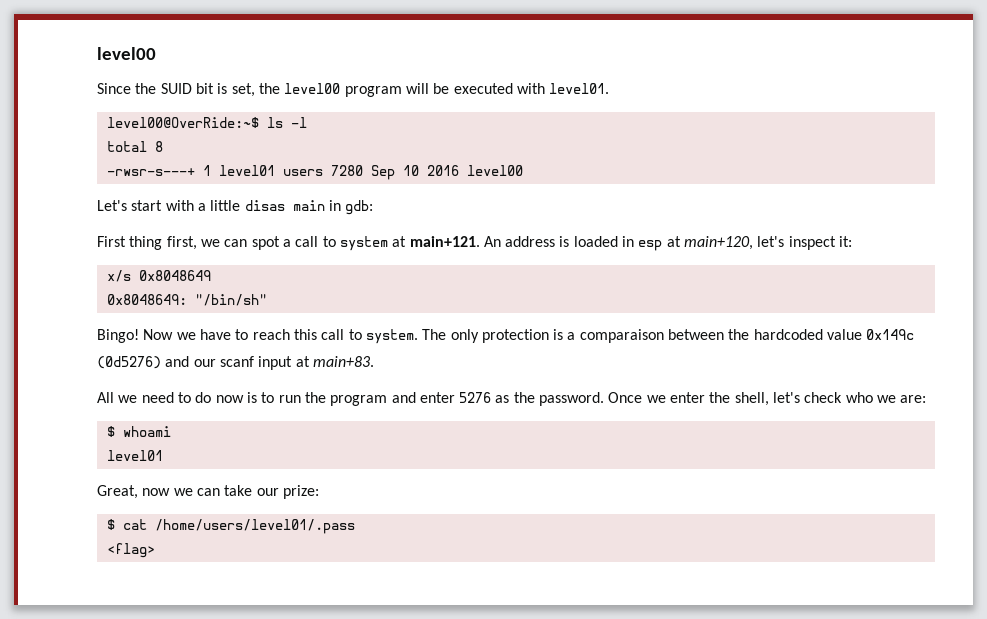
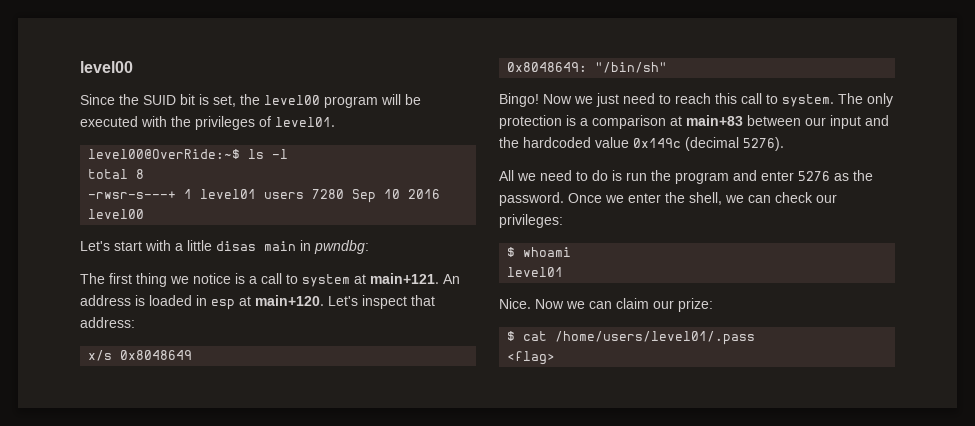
- Since the SUID bit is set, the level00 program will be executed with level01.
+ Since the SUID bit is set, the level00 program will be executed with the privileges of level01.
- Let's start with a little disas main in gdb:
- First thing first, we can spot a call to system at main+121.
+ Let's start with a little disas main in pwndbg:
+ The first thing we notice is a call to system at main+121.
- An address is loaded in esp at main+120, let's inspect it:
+ An address is loaded in esp at main+120. Let's inspect that address:
- Now we have to reach this call to system.
+ Now we just need to reach this call to system.
- The only protection is a comparaison between the hardcoded value 0x149c (0d5276) and our scanf input at main+83.
+ The only protection is a comparison at main+83 between our input and the hardcoded value 0x149c (decimal 5276).
- All we need to do now is to run the program and enter 5276 as the password.
+ All we need to do is run the program and enter 5276 as the password.
- Once we enter the shell, let's check who we are:
+ Once we enter the shell, we can check our privileges:
- Great, now we can take our prize:
+ Nice. Now we can claim our prize:

